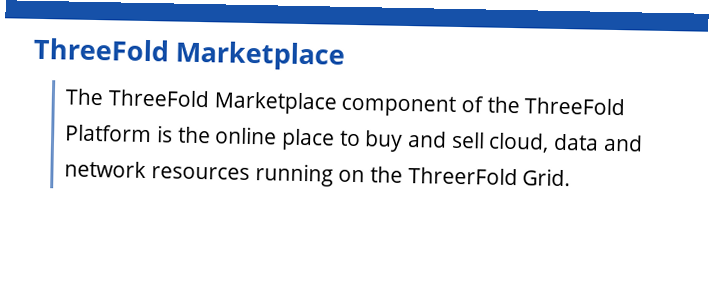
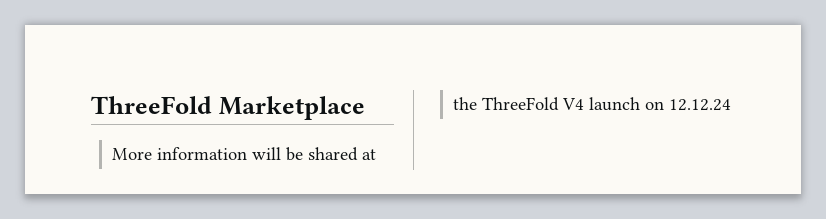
- The ThreeFold Marketplace component of the ThreeFold Platform is the online place to buy and sell cloud, data and network resources running on the ThreerFold Grid.
+ More information will be shared at the ThreeFold V4 launch on 12.12.24

